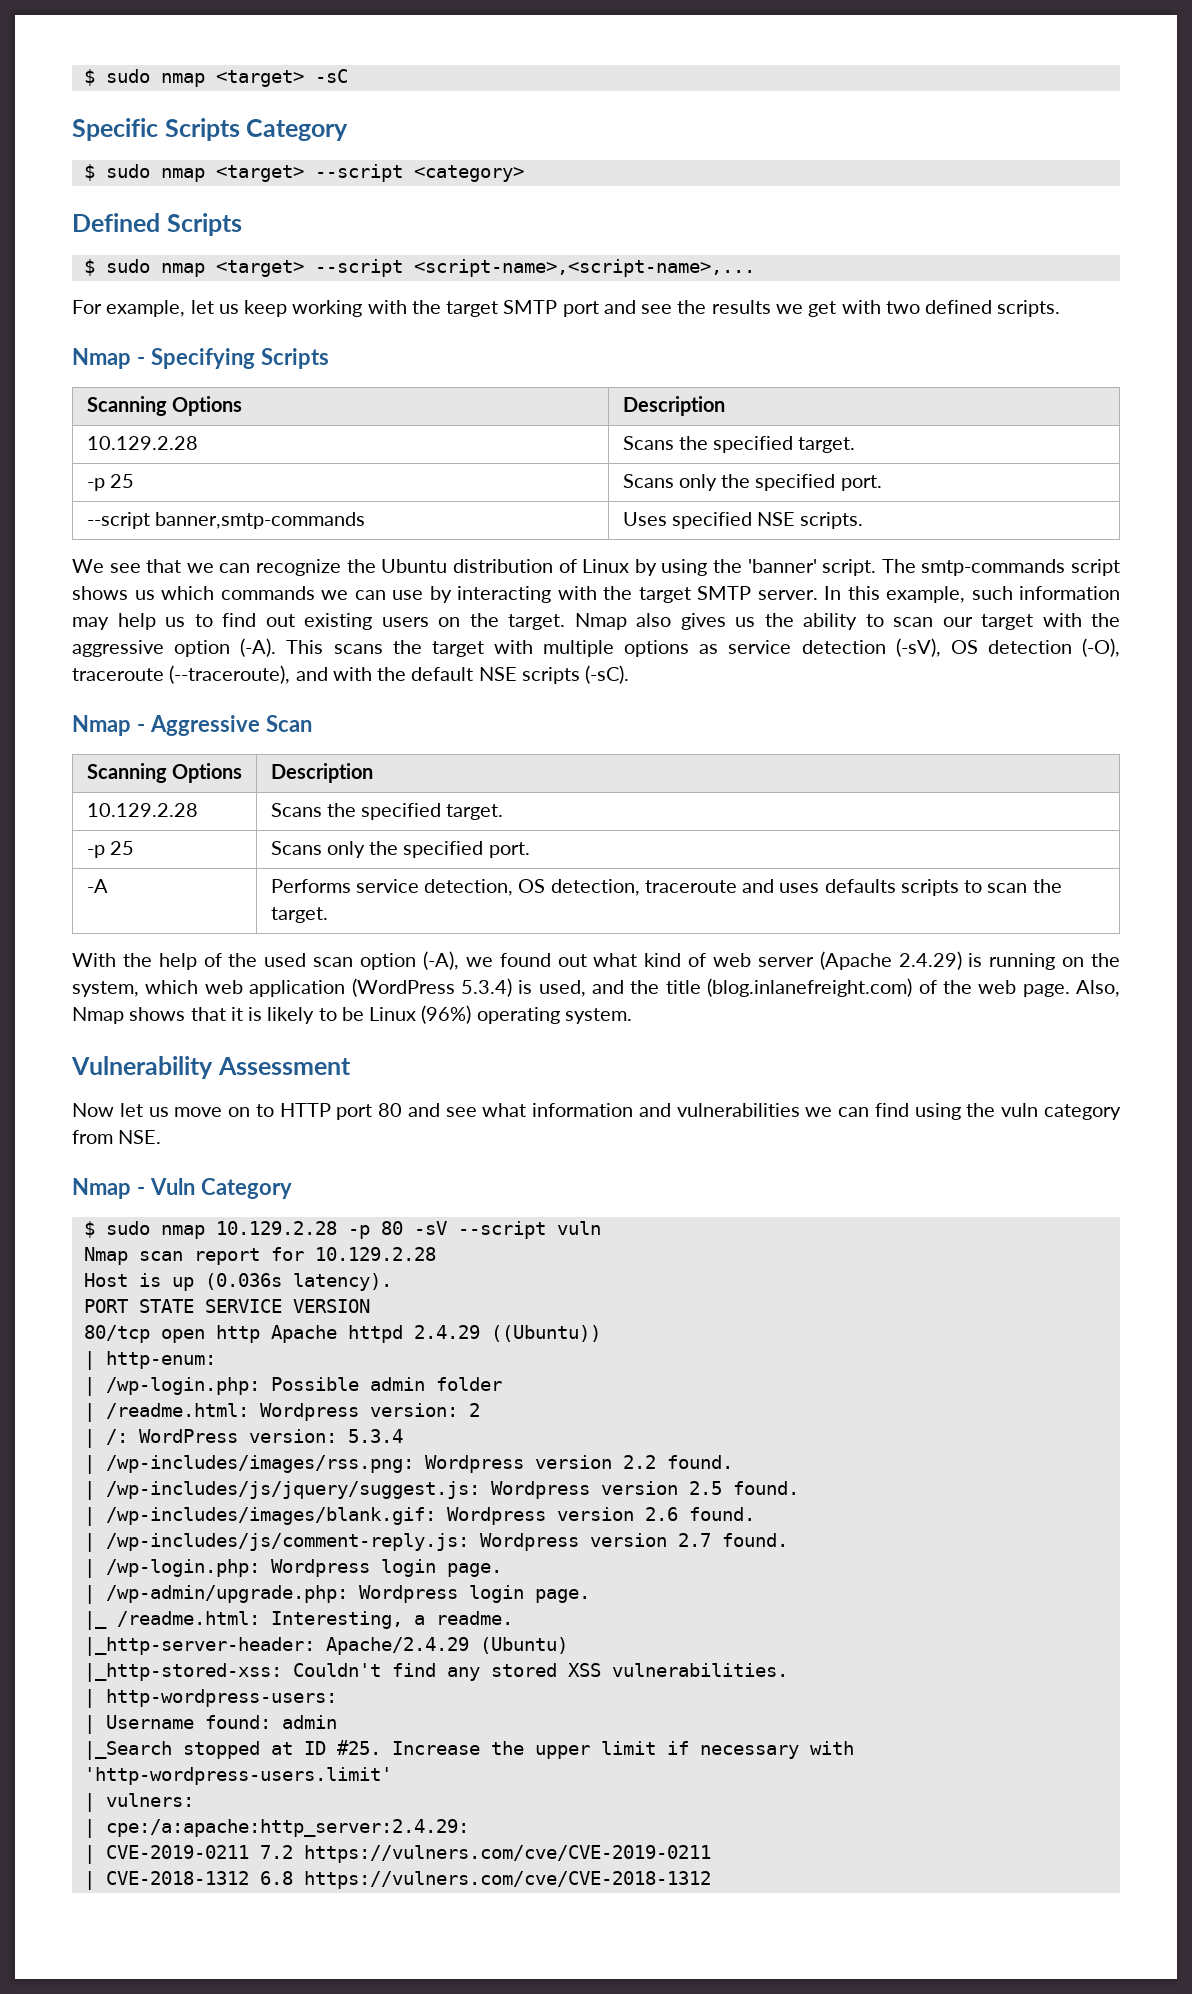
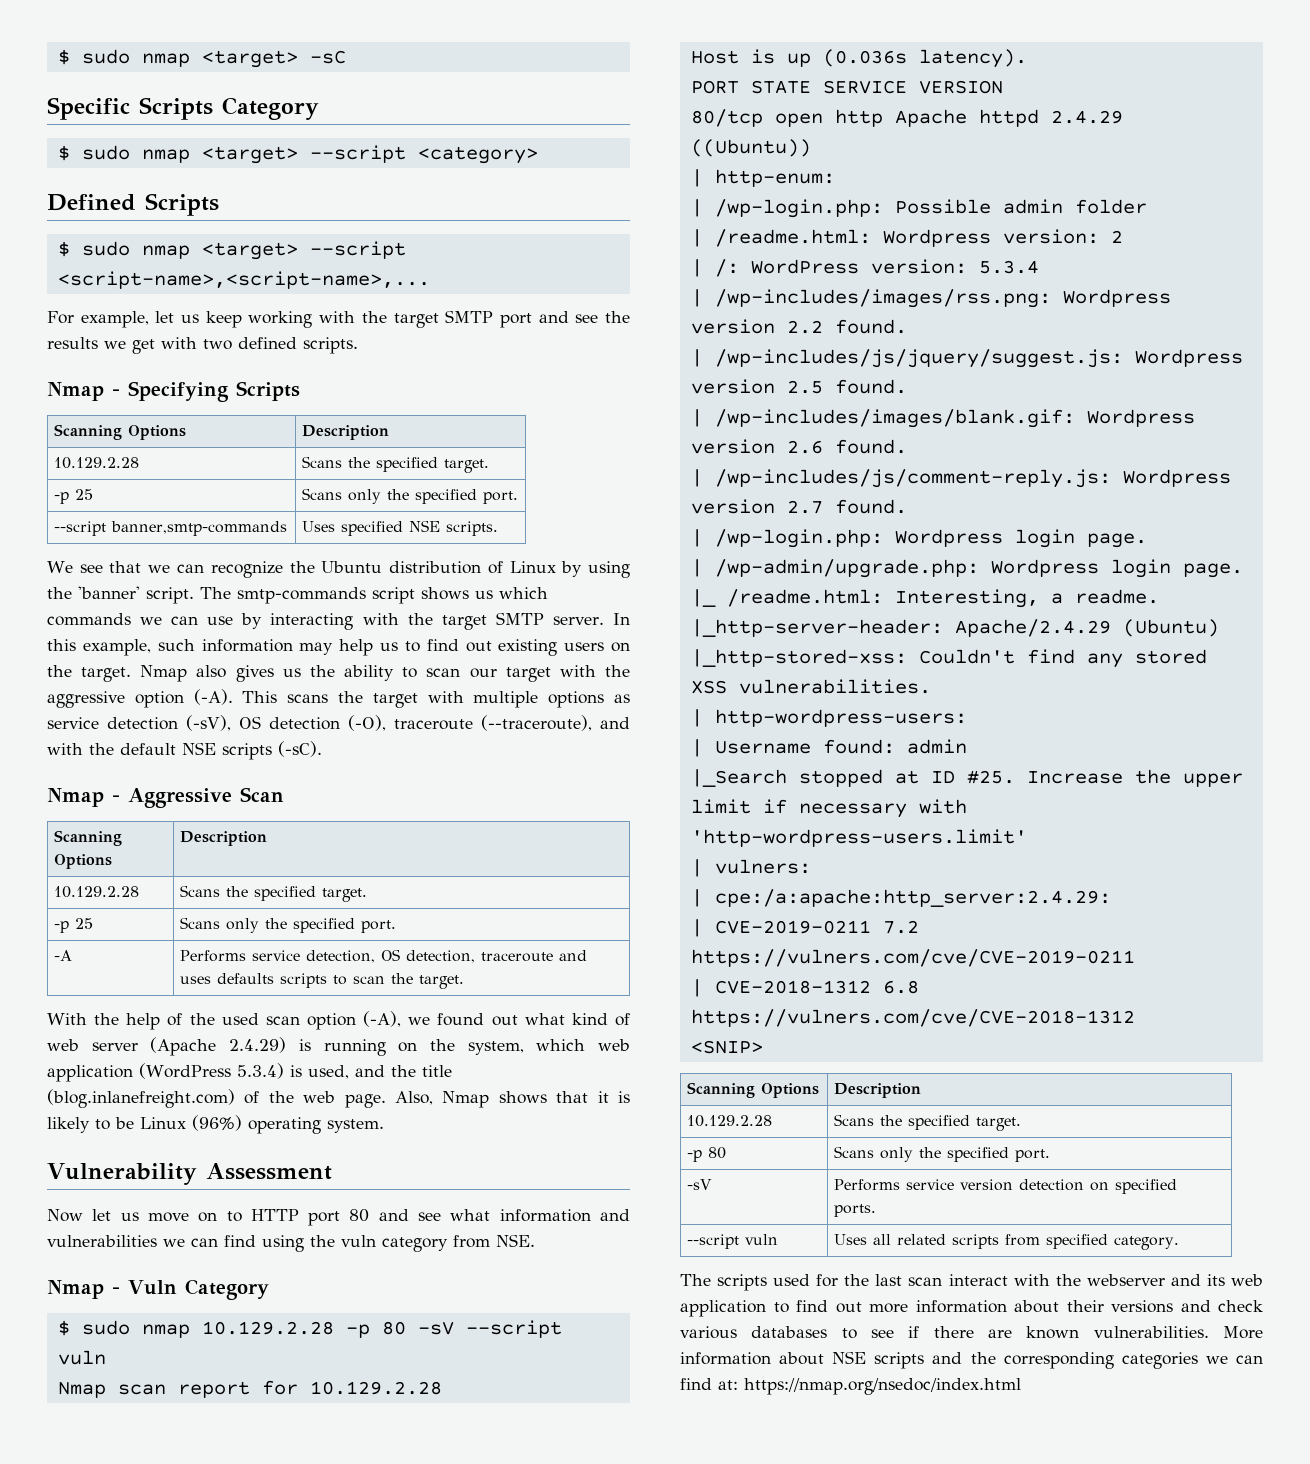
+ <SNIP>
+ Scanning Options | Description
+ 10.129.2.28 | Scans the specified target.
+ -p 80 | Scans only the specified port.
+ -sV | Performs service version detection on specified ports.
+ --script vuln | Uses all related scripts from specified category.
+ The scripts used for the last scan interact with the webserver and its web application to find out more information about their versions and check various databases to see if there are known vulnerabilities. More information about NSE scripts and the corresponding categories we can find at: https://nmap.org/nsedoc/index.html

